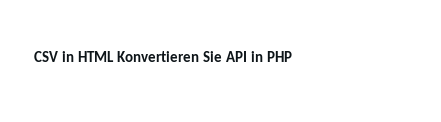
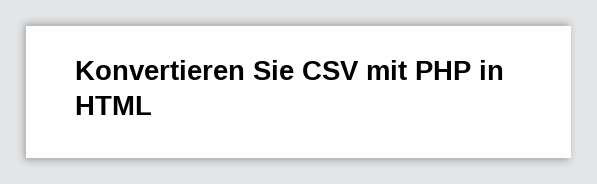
- CSV in HTML Konvertieren Sie API in PHP
+ Konvertieren Sie CSV mit PHP in HTML

